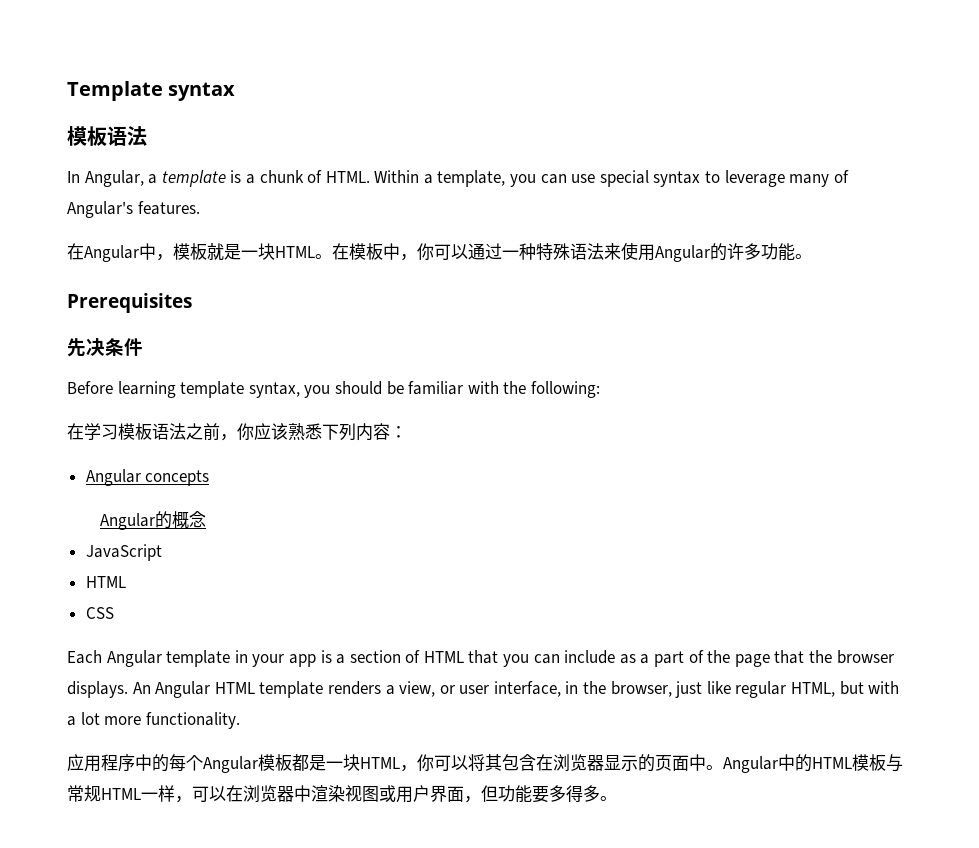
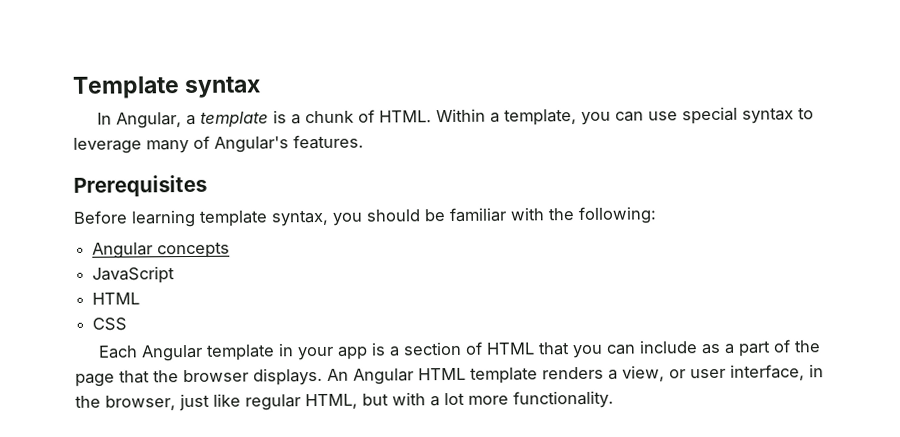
  Template syntax
- 模板语法
- 在Angular中，模板就是一块HTML。在模板中，你可以通过一种特殊语法来使用Angular的许多功能。
- 先决条件
- 在学习模板语法之前，你应该熟悉下列内容：
- Angular的概念
- 应用程序中的每个Angular模板都是一块HTML，你可以将其包含在浏览器显示的页面中。Angular中的HTML模板与常规HTML一样，可以在浏览器中渲染视图或用户界面，但功能要多得多。

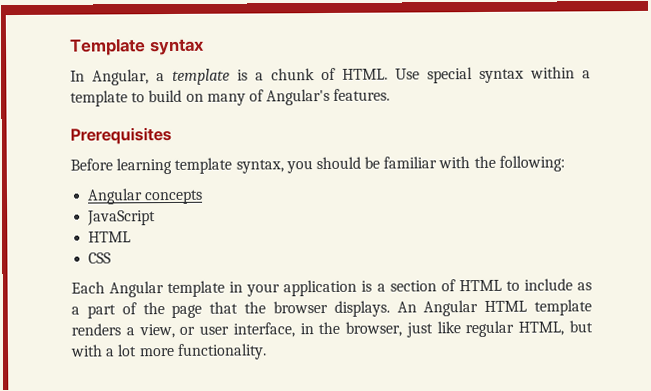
- Within a template, you can use special syntax to leverage many of Angular's features.
+ Use special syntax within a template to build on many of Angular's features.
- Each Angular template in your app is a section of HTML that you can include as a part of the page that the browser displays.
+ Each Angular template in your application is a section of HTML to include as a part of the page that the browser displays.

